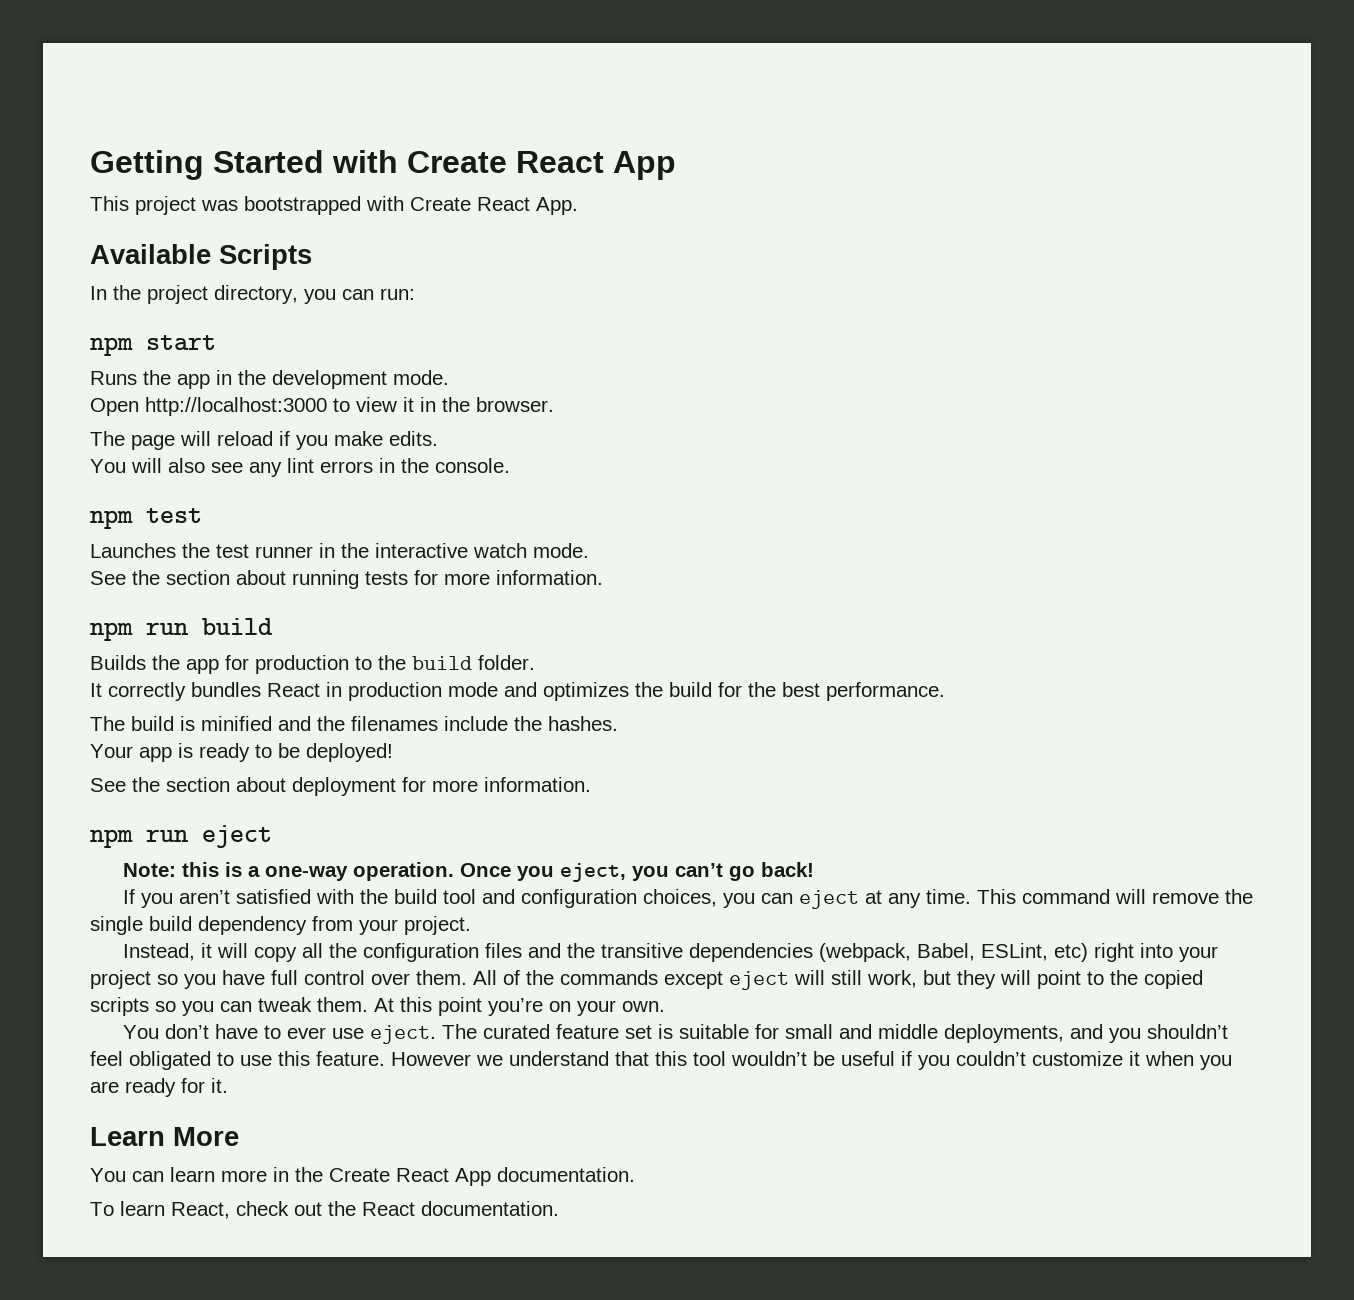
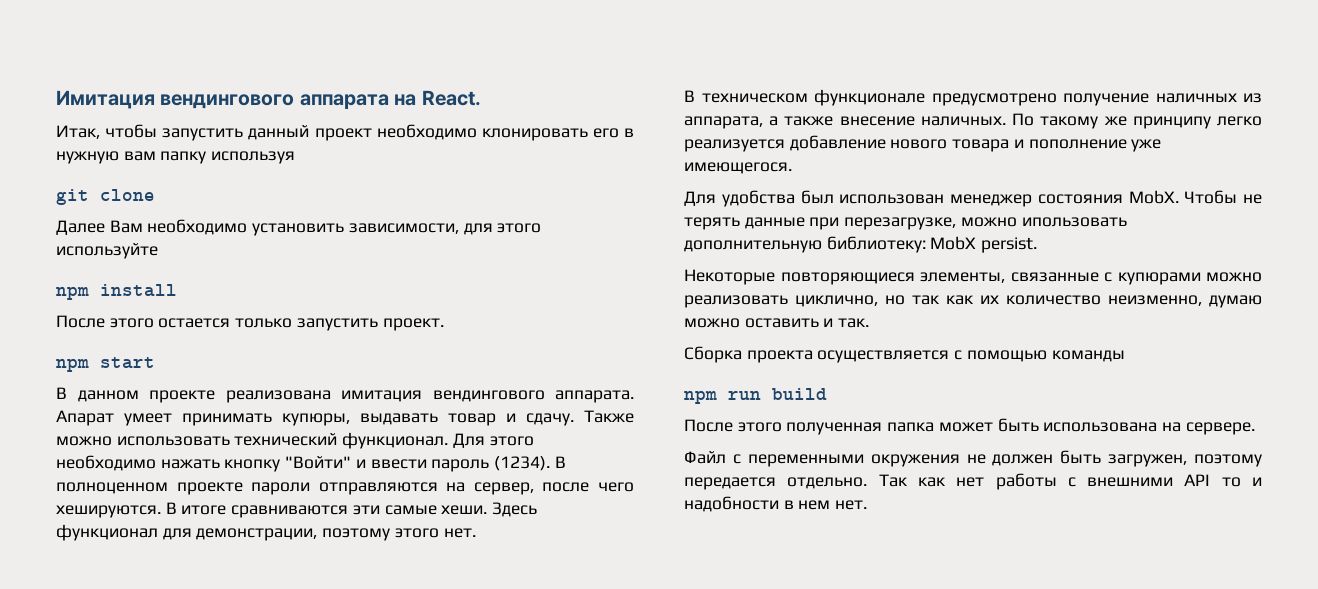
- Getting Started with Create React App
- This project was bootstrapped with Create React App.
- Available Scripts
- In the project directory, you can run:
+ Имитация вендингового аппарата на React.
+ Итак, чтобы запустить данный проект необходимо клонировать его в нужную вам папку используя
+ git clone
+ Далее Вам необходимо установить зависимости, для этого используйте
+ npm install
+ После этого остается только запустить проект.
  npm start
- Runs the app in the development mode.
- Open http://localhost:3000 to view it in the browser.
- The page will reload if you make edits.
- You will also see any lint errors in the console.
- npm test
- Launches the test runner in the interactive watch mode.
- See the section about running tests for more information.
+ В данном проекте реализована имитация вендингового аппарата. Апарат умеет принимать купюры, выдавать товар и сдачу. Также можно использовать технический функционал. Для этого необходимо нажать кнопку "Войти" и ввести пароль (1234). В полноценном проекте пароли отправляются на сервер, после чего хешируются. В итоге сравниваются эти самые хеши. Здесь функционал для демонстрации, поэтому этого нет.
+ В техническом функционале предусмотрено получение наличных из аппарата, а также внесение наличных. По такому же принципу легко реализуется добавление нового товара и пополнение уже имеющегося.
+ Для удобства был использован менеджер состояния MobX. Чтобы не терять данные при перезагрузке, можно ипользовать дополнительную библиотеку: MobX persist.
+ Некоторые повторяющиеся элементы, связанные с купюрами можно реализовать циклично, но так как их количество неизменно, думаю можно оставить и так.
+ Сборка проекта осуществляется с помощью команды
  npm run build
- Builds the app for production to the build folder.
- It correctly bundles React in production mode and optimizes the build for the best performance.
- The build is minified and the filenames include the hashes.
- Your app is ready to be deployed!
- See the section about deployment for more information.
- npm run eject
- Note: this is a one-way operation. Once you eject, you can’t go back!
- If you aren’t satisfied with the build tool and configuration choices, you can eject at any time. This command will remove the single build dependency from your project.
- Instead, it will copy all the configuration files and the transitive dependencies (webpack, Babel, ESLint, etc) right into your project so you have full control over them. All of the commands except eject will still work, but they will point to the copied scripts so you can tweak them. At this point you’re on your own.
- You don’t have to ever use eject. The curated feature set is suitable for small and middle deployments, and you shouldn’t feel obligated to use this feature. However we understand that this tool wouldn’t be useful if you couldn’t customize it when you are ready for it.
- Learn More
- You can learn more in the Create React App documentation.
- To learn React, check out the React documentation.
+ После этого полученная папка может быть использована на сервере.
+ Файл с переменными окружения не должен быть загружен, поэтому передается отдельно. Так как нет работы с внешними API то и надобности в нем нет.

